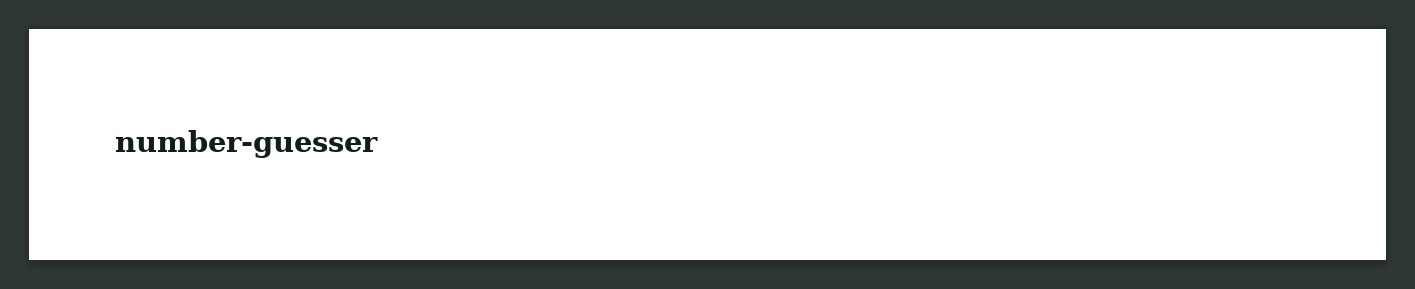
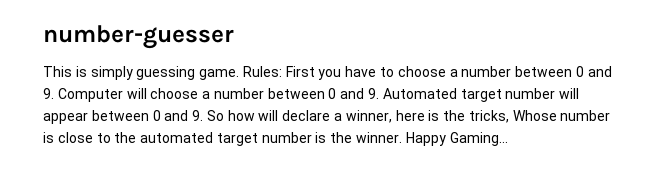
+ This is simply guessing game. Rules: First you have to choose a number between 0 and 9. Computer will choose a number between 0 and 9. Automated target number will appear between 0 and 9. So how will declare a winner, here is the tricks, Whose number is close to the automated target number is the winner. Happy Gaming...

